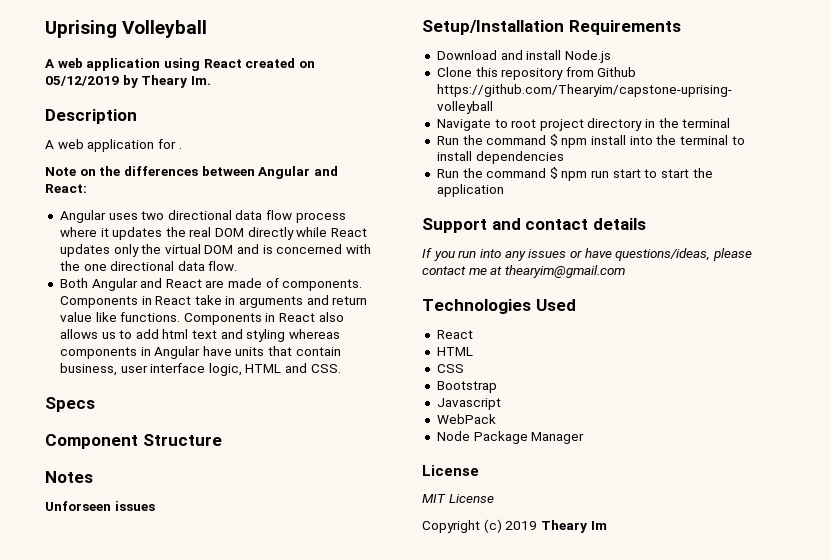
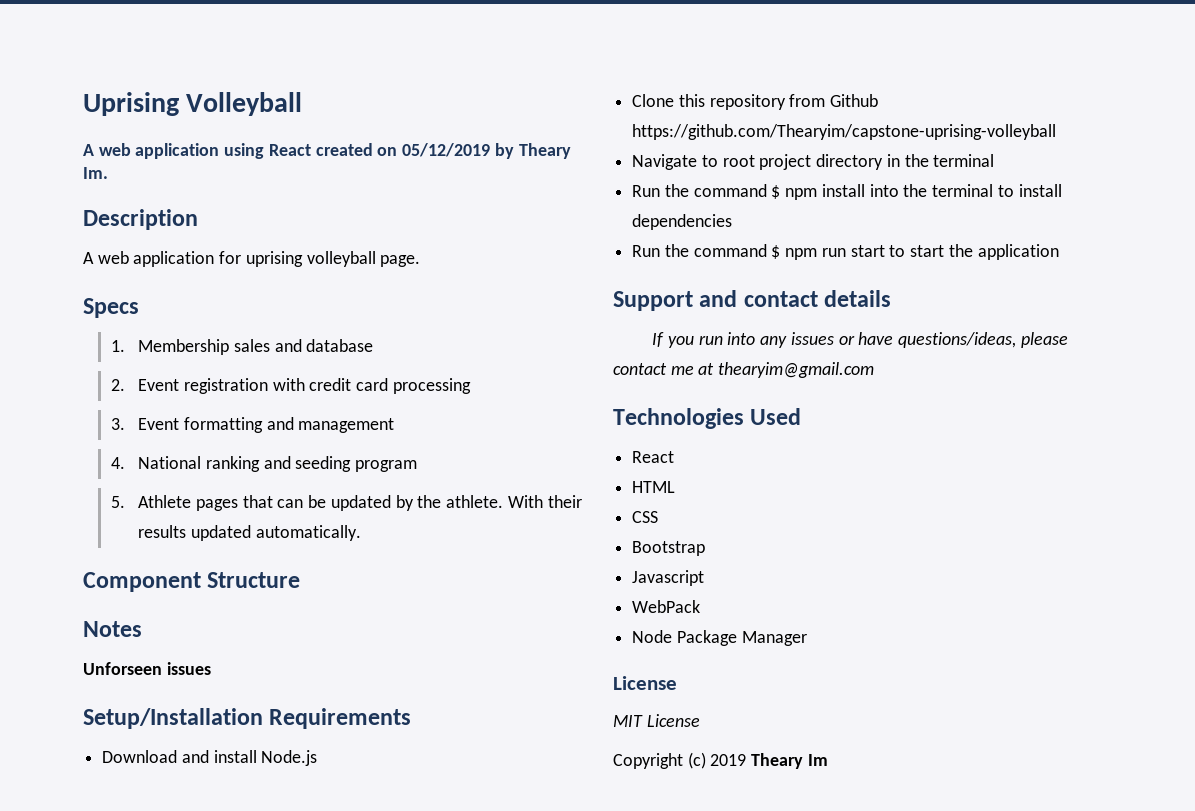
- A web application for .
- Note on the differences between Angular and React:
- Angular uses two directional data flow process where it updates the real DOM directly while React updates only the virtual DOM and is concerned with the one directional data flow.
- Both Angular and React are made of components. Components in React take in arguments and return value like functions. Components in React also allows us to add html text and styling whereas components in Angular have units that contain business, user interface logic, HTML and CSS.
+ A web application for uprising volleyball page.
  Specs
+ 1. Membership sales and database
+ 2. Event registration with credit card processing
+ 3. Event formatting and management
+ 4. National ranking and seeding program
+ 5. Athlete pages that can be updated by the athlete. With their results updated automatically.

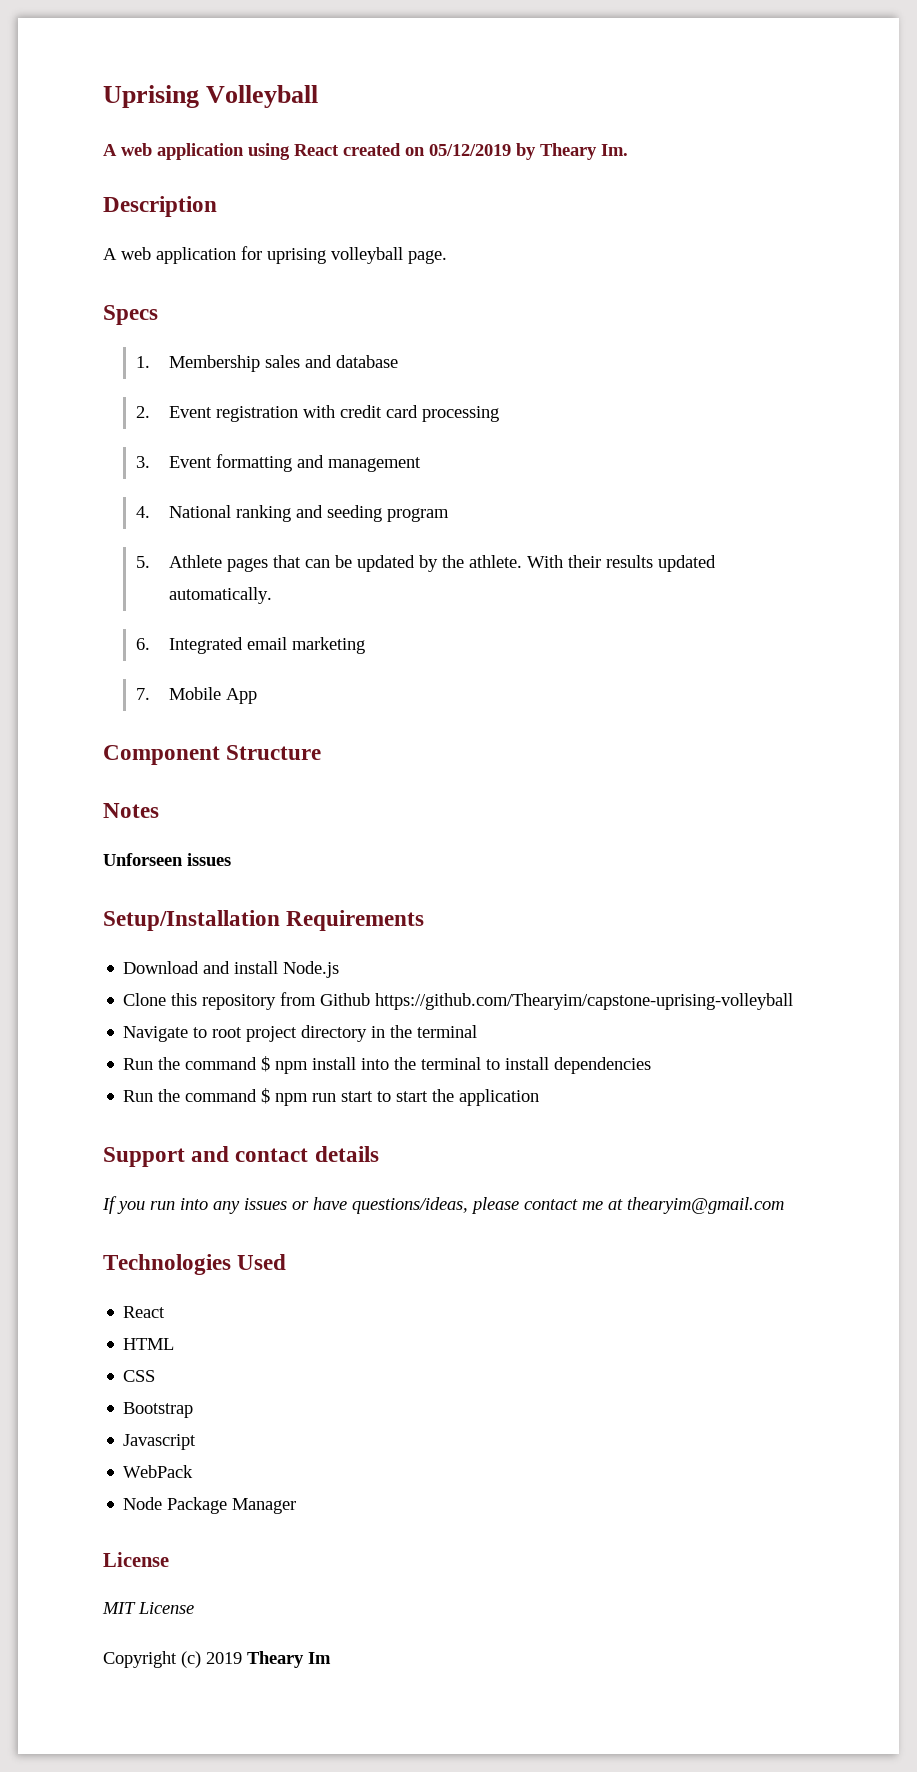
+ 6. Integrated email marketing
+ 7. Mobile App

